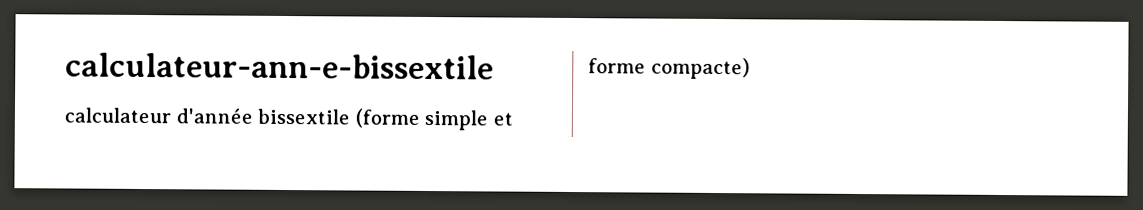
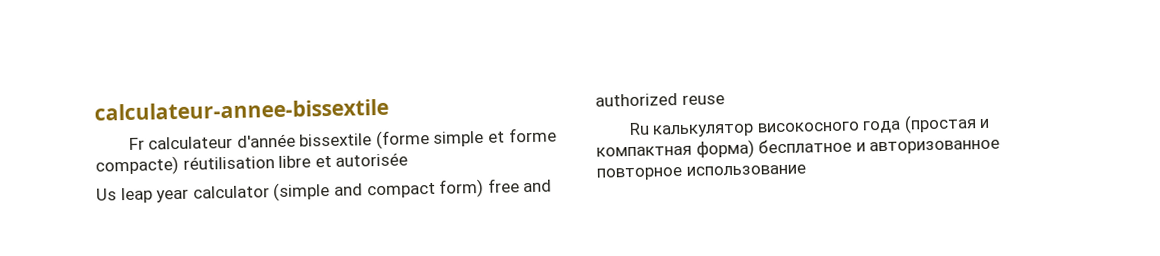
- calculateur-ann-e-bissextile
- calculateur d'année bissextile (forme simple et forme compacte)
+ calculateur-annee-bissextile
+ Fr calculateur d'année bissextile (forme simple et forme compacte) réutilisation libre et autorisée
+ Us leap year calculator (simple and compact form) free and authorized reuse
+ Ru калькулятор високосного года (простая и компактная форма) бесплатное и авторизованное повторное использование

